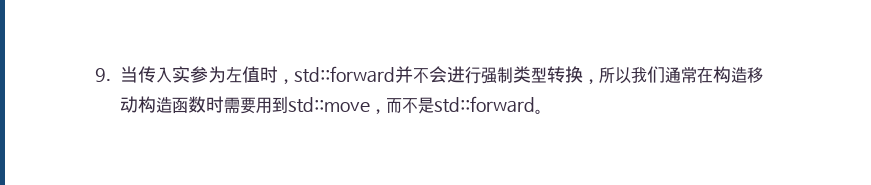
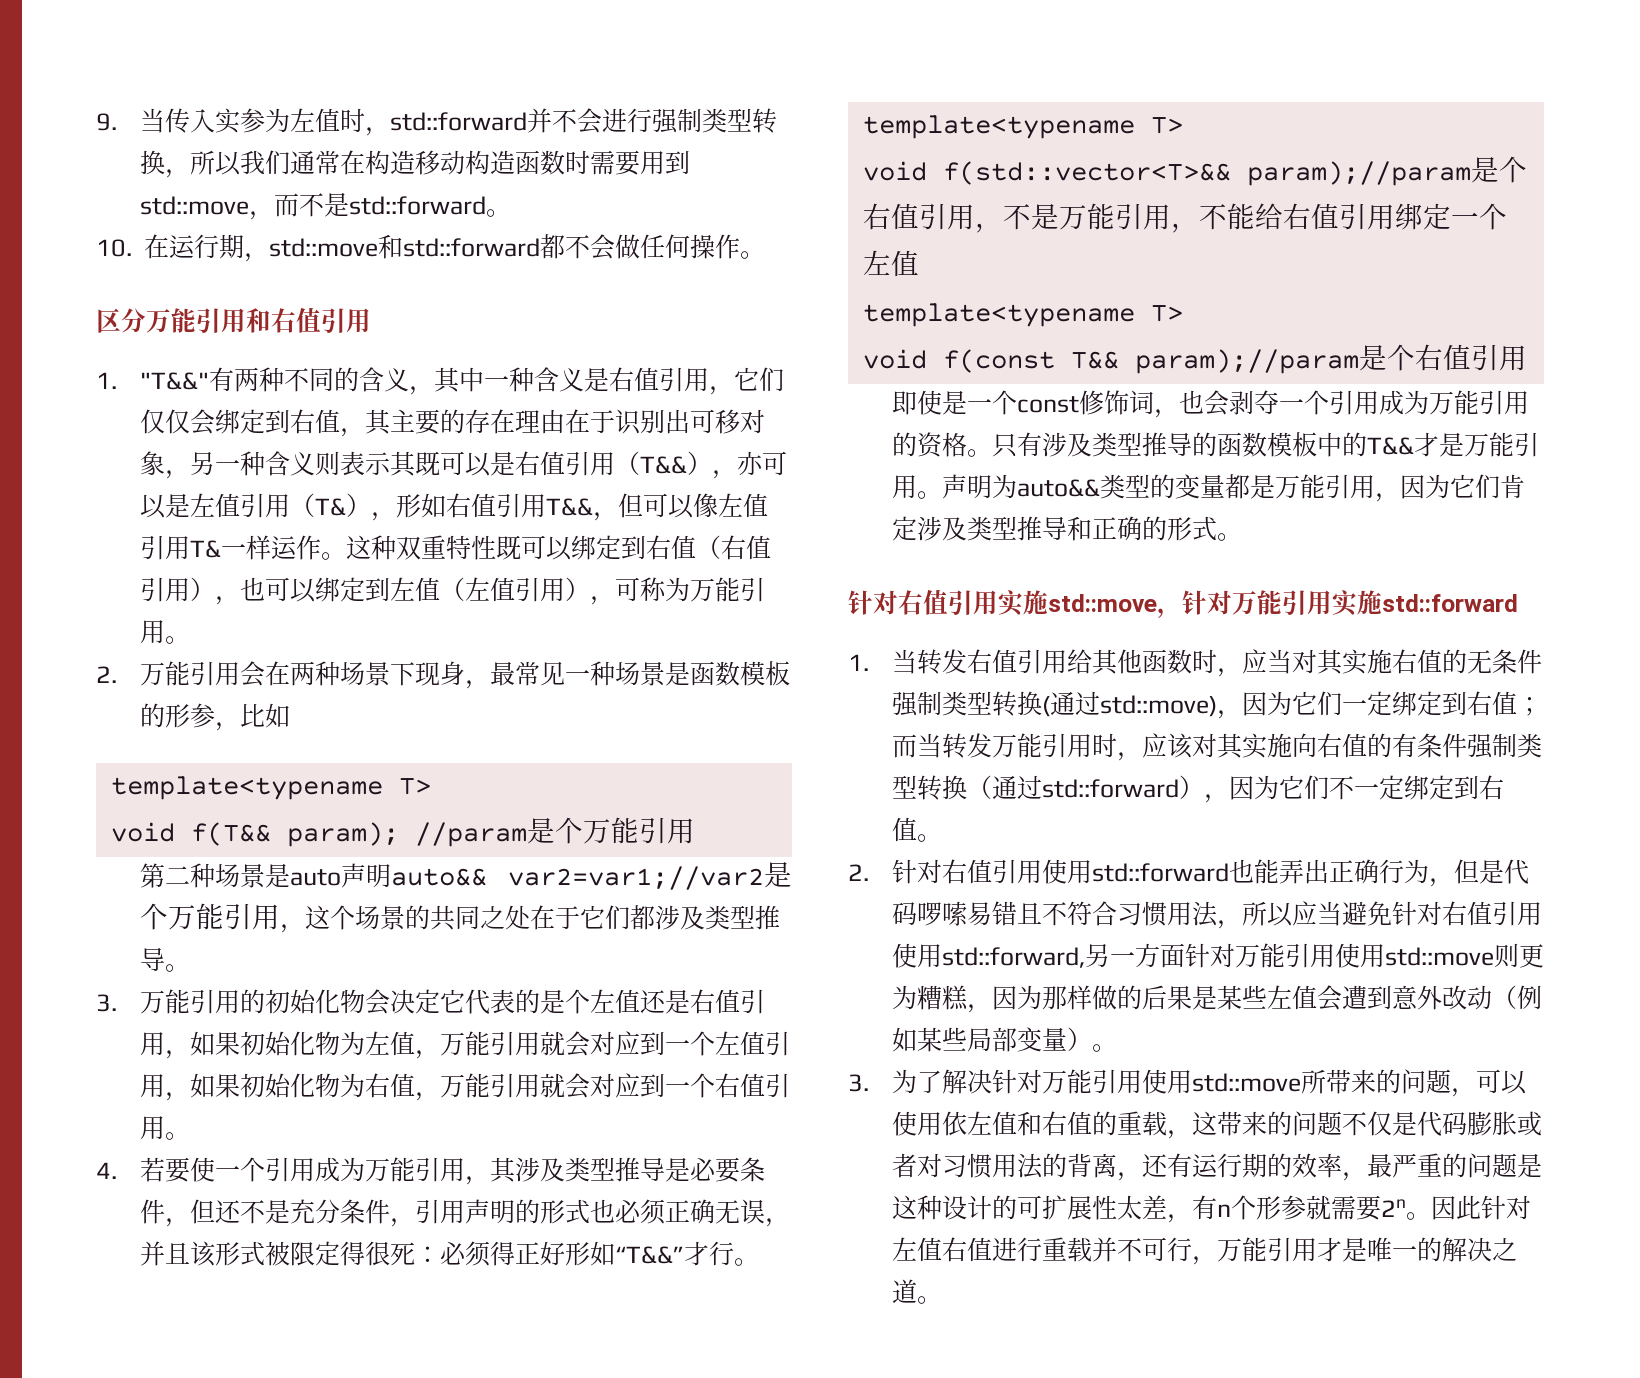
+ 10.在运行期，std::move和std::forward都不会做任何操作。
+ 区分万能引用和右值引用
+ 1. "T&&"有两种不同的含义，其中一种含义是右值引用，它们仅仅会绑定到右值，其主要的存在理由在于识别出可移对象，另一种含义则表示其既可以是右值引用（T&&），亦可以是左值引用（T&），形如右值引用T&&，但可以像左值引用T&一样运作。这种双重特性既可以绑定到右值（右值引用），也可以绑定到左值（左值引用），可称为万能引用。
+ 2.万能引用会在两种场景下现身，最常见一种场景是函数模板的形参，比如
+ template<typename T>
+ void f(T&& param); //param是个万能引用
+ 第二种场景是auto声明auto&& var2=var1;//var2是个万能引用，这个场景的共同之处在于它们都涉及类型推导。
+ 3.万能引用的初始化物会决定它代表的是个左值还是右值引用，如果初始化物为左值，万能引用就会对应到一个左值引用，如果初始化物为右值，万能引用就会对应到一个右值引用。
+ 4.若要使一个引用成为万能引用，其涉及类型推导是必要条件，但还不是充分条件，引用声明的形式也必须正确无误，并且该形式被限定得很死：必须得正好形如“T&&”才行。
+ template<typename T>
+ void f(std::vector<T>&& param);//param是个右值引用，不是万能引用，不能给右值引用绑定一个左值
+ template<typename T>
+ void f(const T&& param);//param是个右值引用
+ 即使是一个const修饰词，也会剥夺一个引用成为万能引用的资格。只有涉及类型推导的函数模板中的T&&才是万能引用。声明为auto&&类型的变量都是万能引用，因为它们肯定涉及类型推导和正确的形式。
+ 针对右值引用实施std::move，针对万能引用实施std::forward
+ 1.当转发右值引用给其他函数时，应当对其实施右值的无条件强制类型转换(通过std::move)，因为它们一定绑定到右值；而当转发万能引用时，应该对其实施向右值的有条件强制类型转换（通过std::forward），因为它们不一定绑定到右值。
+ 2.针对右值引用使用std::forward也能弄出正确行为，但是代码啰嗦易错且不符合习惯用法，所以应当避免针对右值引用使用std::forward,另一方面针对万能引用使用std::move则更为糟糕，因为那样做的后果是某些左值会遭到意外改动（例如某些局部变量）。
+ 3.为了解决针对万能引用使用std::move所带来的问题，可以使用依左值和右值的重载，这带来的问题不仅是代码膨胀或者对习惯用法的背离，还有运行期的效率，最严重的问题是这种设计的可扩展性太差，有n个形参就需要2n。因此针对左值右值进行重载并不可行，万能引用才是唯一的解决之道。

